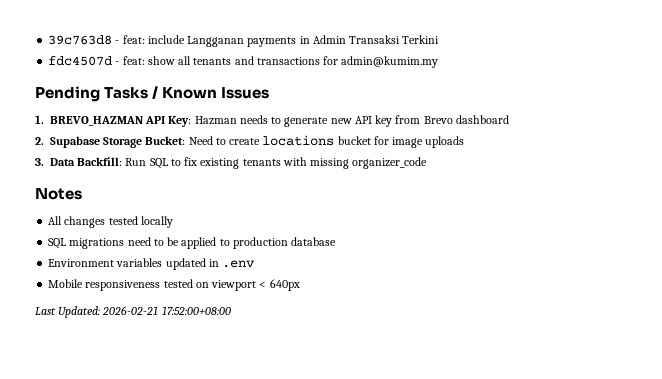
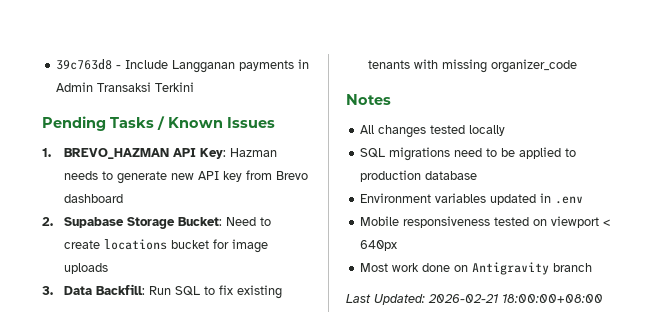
- 39c763d8 - feat: include Langganan payments in Admin Transaksi Terkini
+ 39c763d8 - Include Langganan payments in Admin Transaksi Terkini
- fdc4507d - feat: show all tenants and transactions for admin@kumim.my
+ Most work done on Antigravity branch
- Last Updated: 2026-02-21 17:52:00+08:00
+ Last Updated: 2026-02-21 18:00:00+08:00

